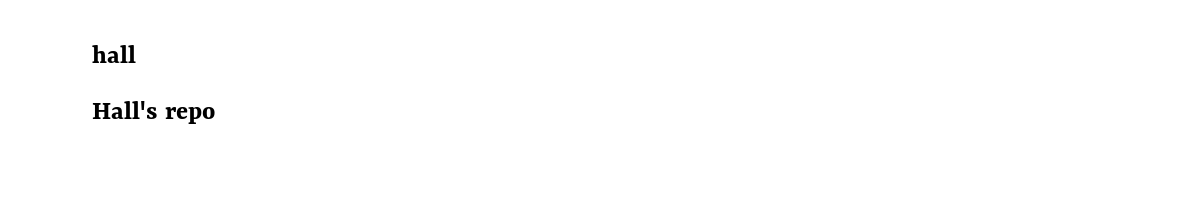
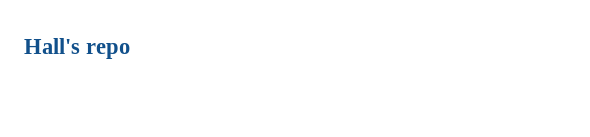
- hall

